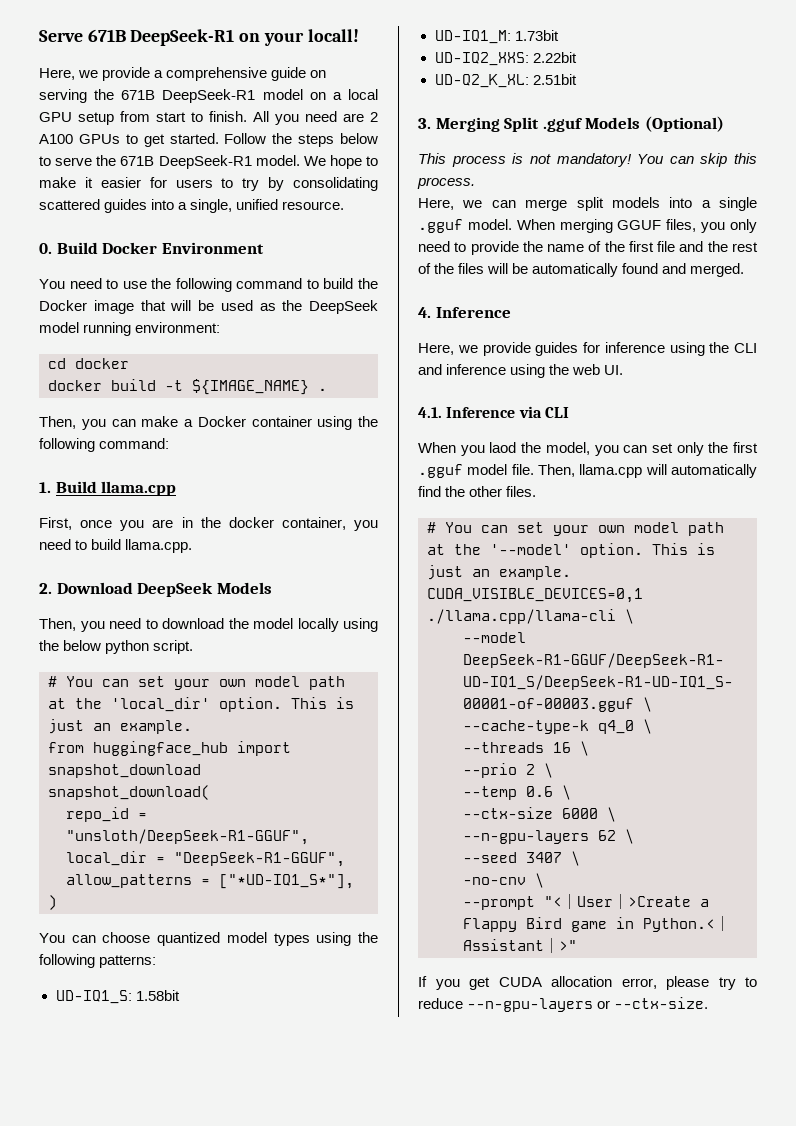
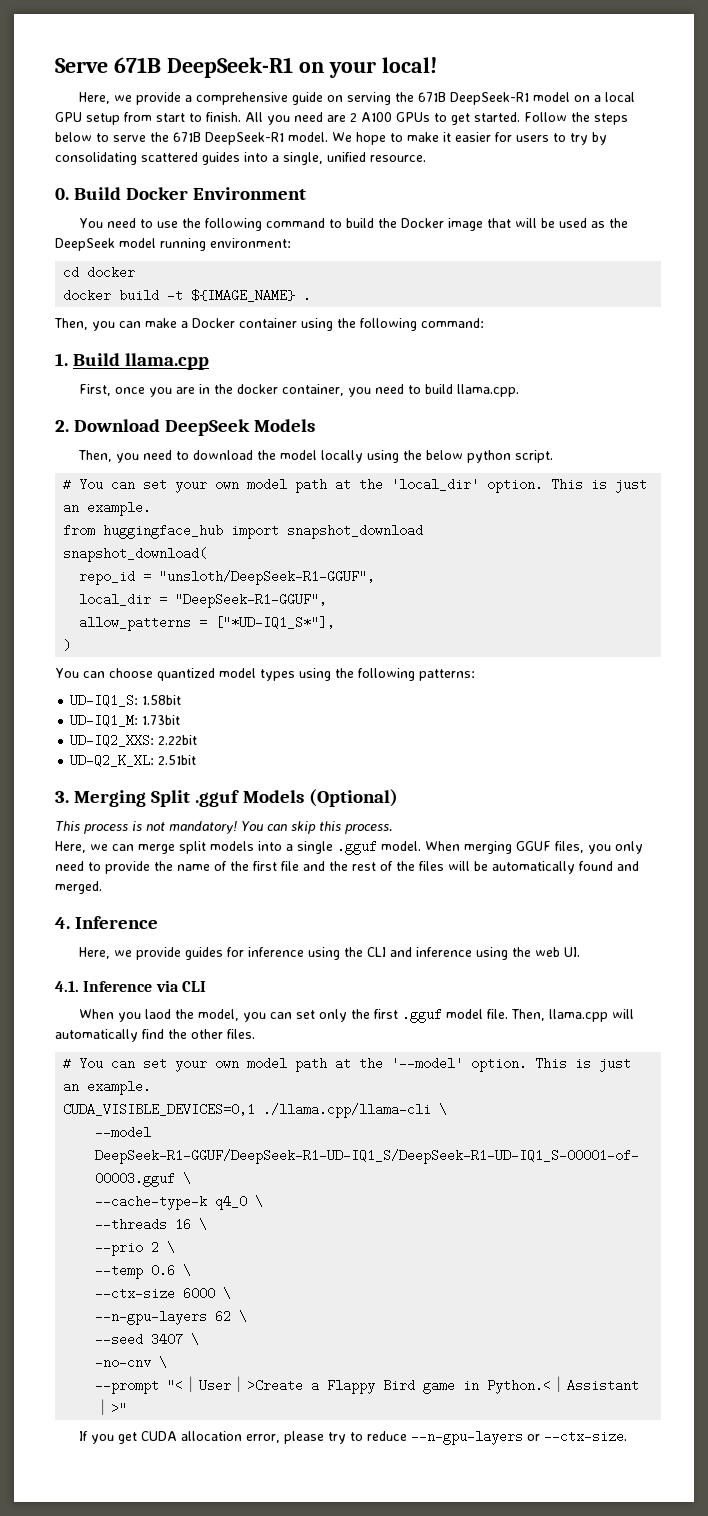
- Serve 671B DeepSeek-R1 on your locall!
+ Serve 671B DeepSeek-R1 on your local!

